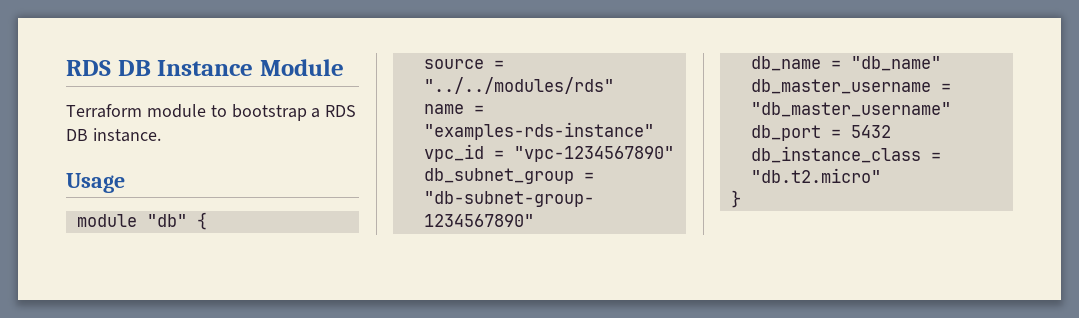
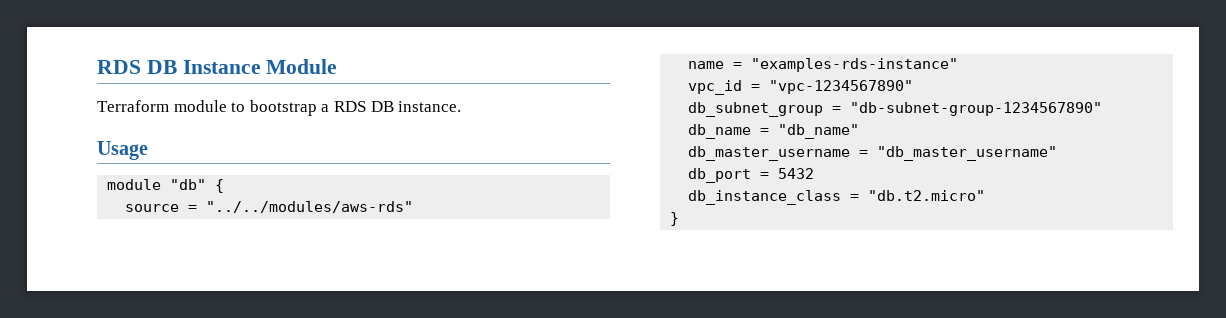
- source = "../../modules/rds"
+ source = "../../modules/aws-rds"

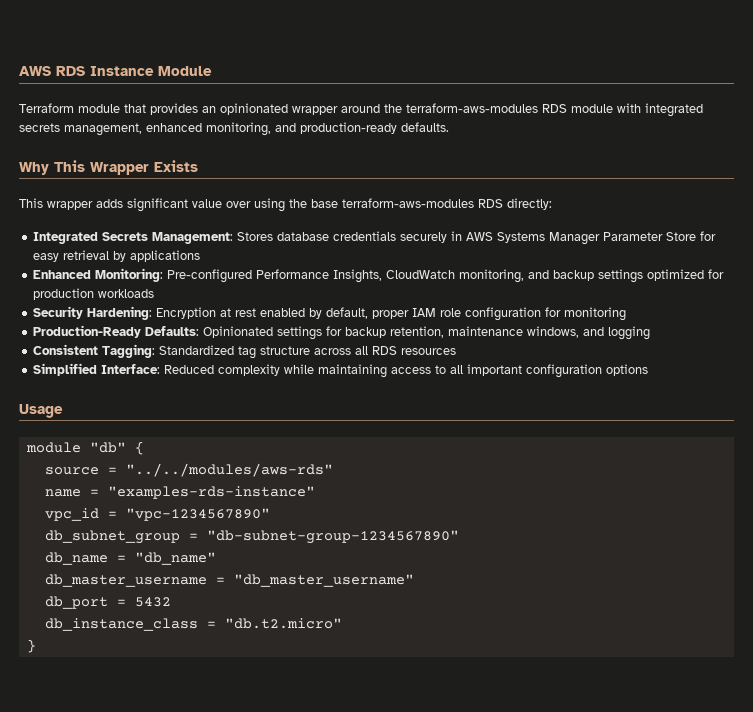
- RDS DB Instance Module
+ AWS RDS Instance Module
- Terraform module to bootstrap a RDS DB instance.
+ Terraform module that provides an opinionated wrapper around the terraform-aws-modules RDS module with integrated secrets management, enhanced monitoring, and production-ready defaults.
+ Why This Wrapper Exists
+ This wrapper adds significant value over using the base terraform-aws-modules RDS directly:
+ Integrated Secrets Management: Stores database credentials securely in AWS Systems Manager Parameter Store for easy retrieval by applications
+ Enhanced Monitoring: Pre-configured Performance Insights, CloudWatch monitoring, and backup settings optimized for production workloads
+ Security Hardening: Encryption at rest enabled by default, proper IAM role configuration for monitoring
+ Production-Ready Defaults: Opinionated settings for backup retention, maintenance windows, and logging
+ Consistent Tagging: Standardized tag structure across all RDS resources
+ Simplified Interface: Reduced complexity while maintaining access to all important configuration options

